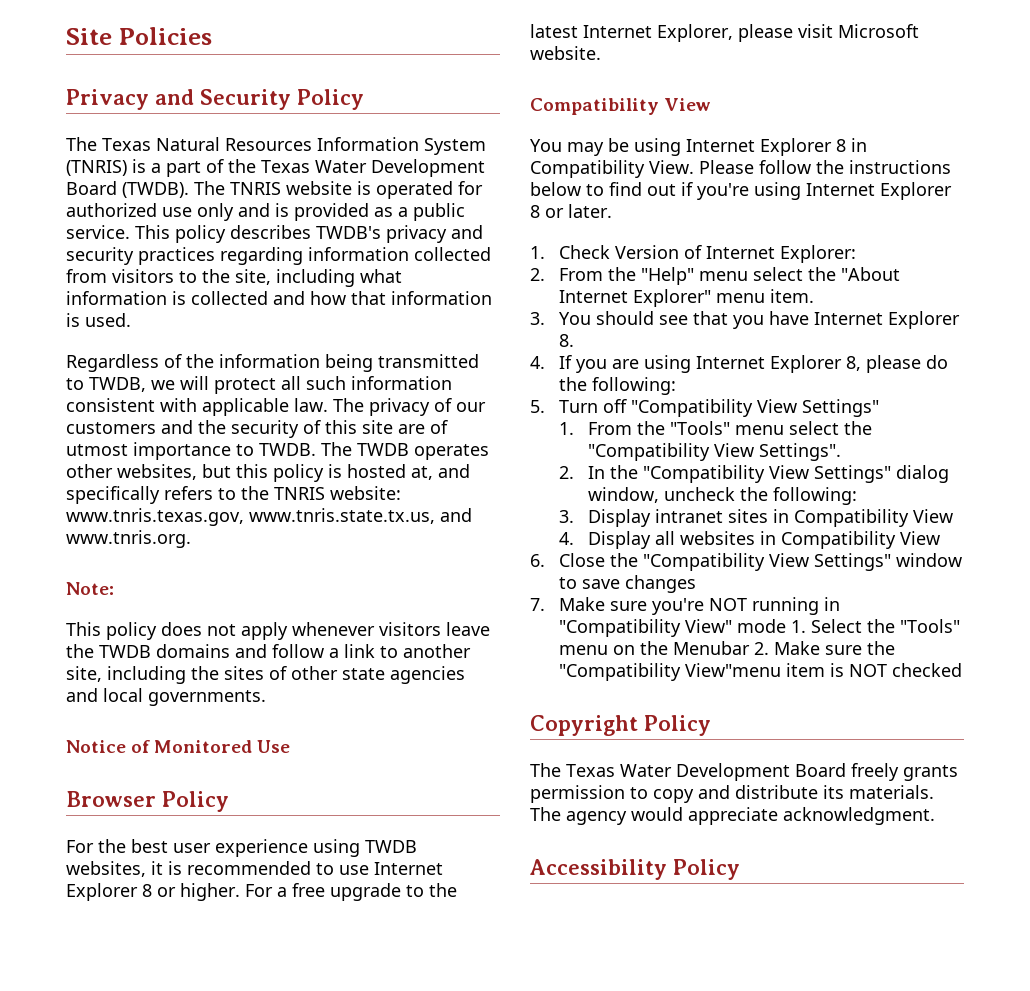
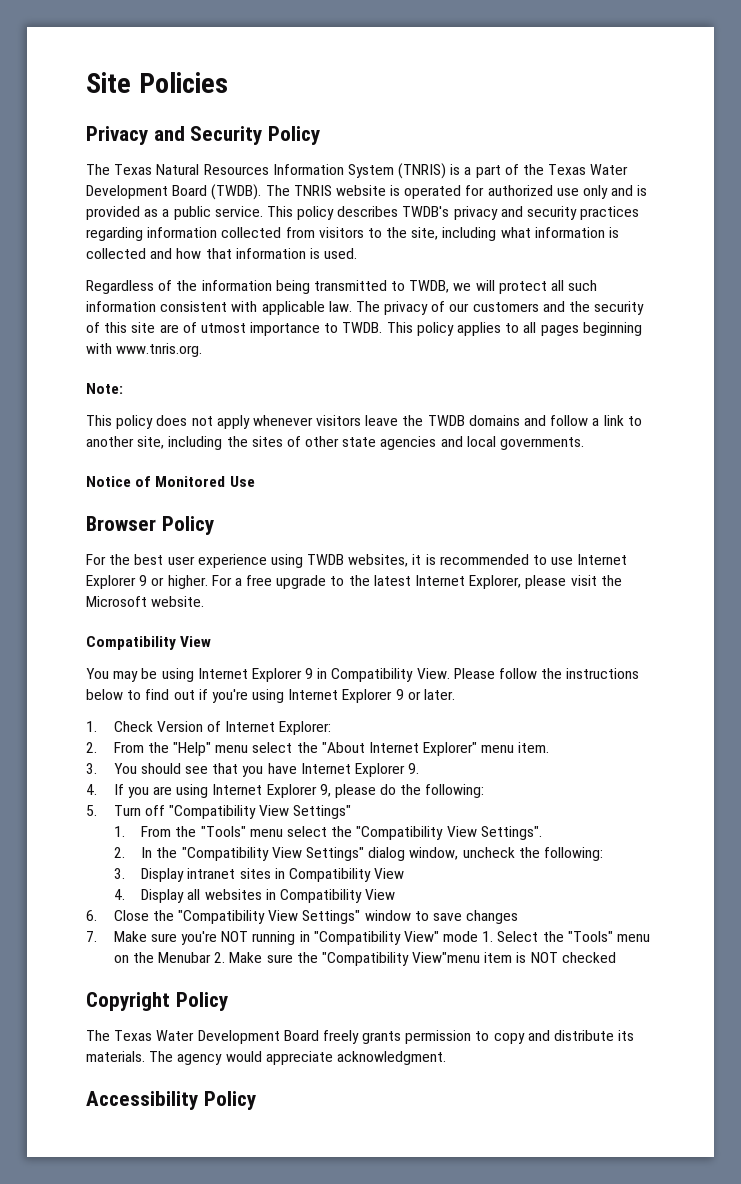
- The TWDB operates other websites, but this policy is hosted at, and specifically refers to the TNRIS website: www.tnris.texas.gov, www.tnris.state.tx.us, and www.tnris.org.
+ This policy applies to all pages beginning with www.tnris.org.
- For the best user experience using TWDB websites, it is recommended to use Internet Explorer 8 or higher.
+ For the best user experience using TWDB websites, it is recommended to use Internet Explorer 9 or higher.
- For a free upgrade to the latest Internet Explorer, please visit Microsoft website.
+ For a free upgrade to the latest Internet Explorer, please visit the Microsoft website.
- You may be using Internet Explorer 8 in Compatibility View.
+ You may be using Internet Explorer 9 in Compatibility View.
- Please follow the instructions below to find out if you're using Internet Explorer 8 or later.
+ Please follow the instructions below to find out if you're using Internet Explorer 9 or later.
- 3. You should see that you have Internet Explorer 8.
+ 3. You should see that you have Internet Explorer 9.
- 4. If you are using Internet Explorer 8, please do the following:
+ 4. If you are using Internet Explorer 9, please do the following:

